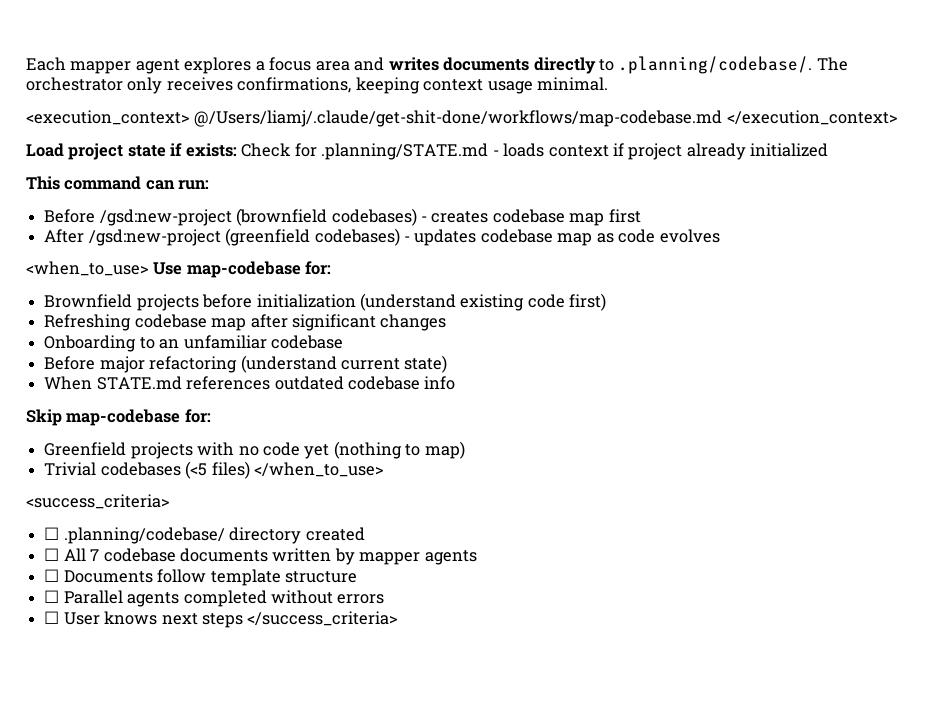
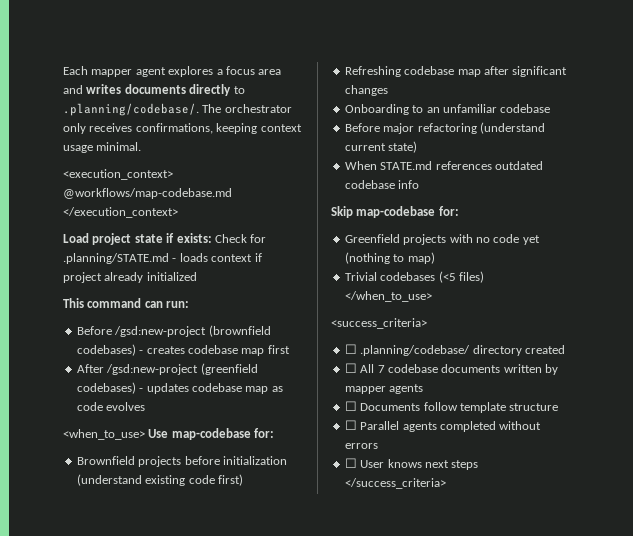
- <execution_context> @/Users/liamj/.claude/get-shit-done/workflows/map-codebase.md </execution_context>
+ <execution_context> @workflows/map-codebase.md </execution_context>

